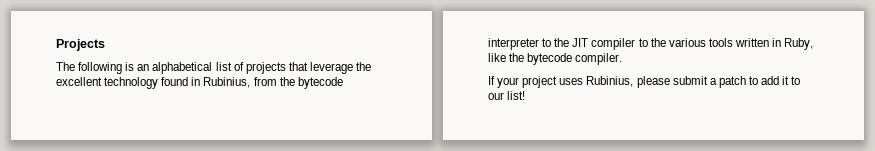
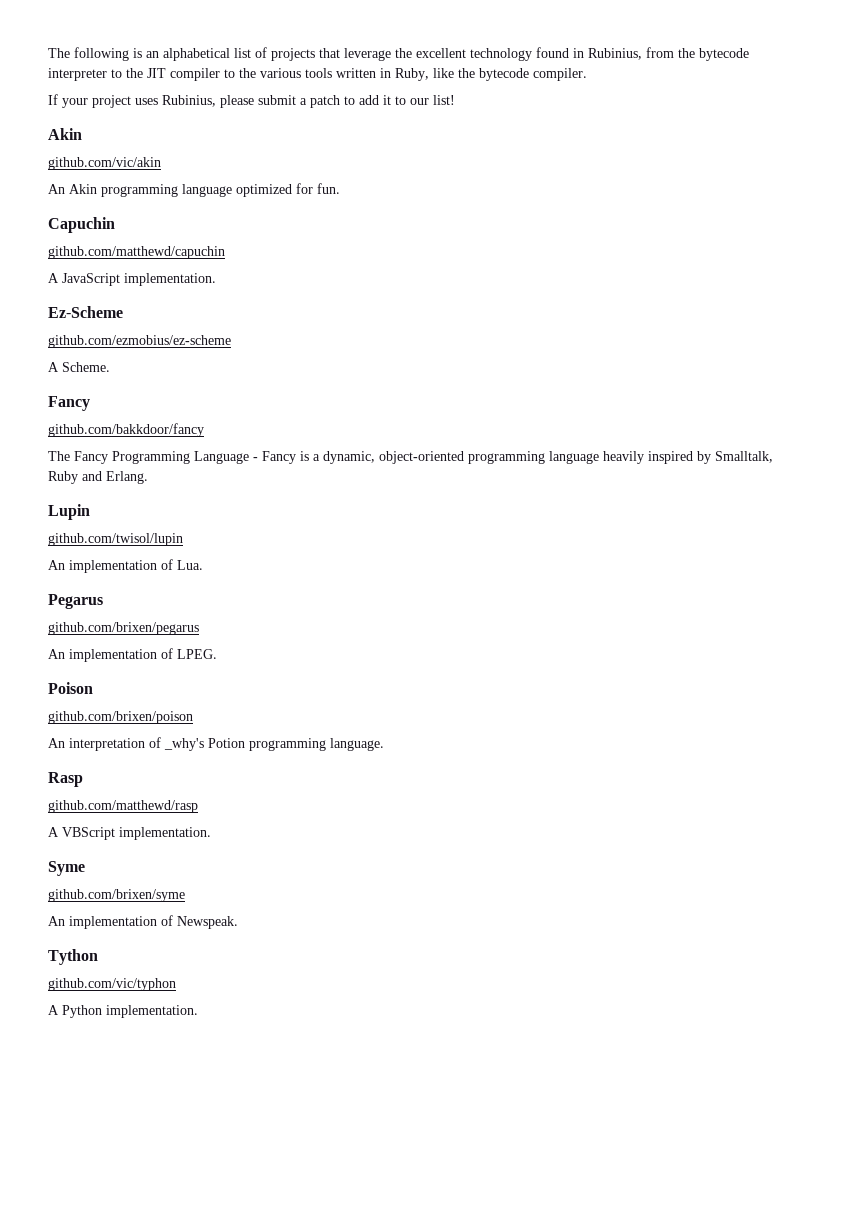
- Projects
  If your project uses Rubinius, please submit a patch to add it to our list!
+ Akin
+ github.com/vic/akin
+ An Akin programming language optimized for fun.
+ Capuchin
+ github.com/matthewd/capuchin
+ A JavaScript implementation.
+ Ez-Scheme
+ github.com/ezmobius/ez-scheme
+ A Scheme.
+ Fancy
+ github.com/bakkdoor/fancy
+ The Fancy Programming Language - Fancy is a dynamic, object-oriented programming language heavily inspired by Smalltalk, Ruby and Erlang.
+ Lupin
+ github.com/twisol/lupin
+ An implementation of Lua.
+ Pegarus
+ github.com/brixen/pegarus
+ An implementation of LPEG.
+ Poison
+ github.com/brixen/poison
+ An interpretation of _why's Potion programming language.
+ Rasp
+ github.com/matthewd/rasp
+ A VBScript implementation.
+ Syme
+ github.com/brixen/syme
+ An implementation of Newspeak.
+ Tython
+ github.com/vic/typhon
+ A Python implementation.

